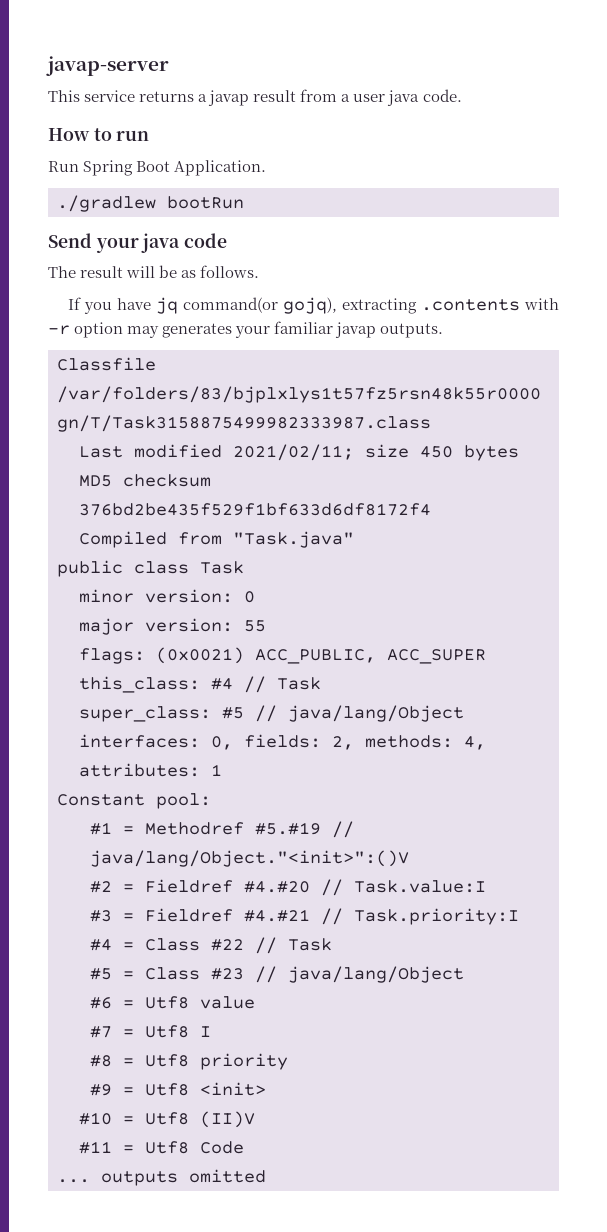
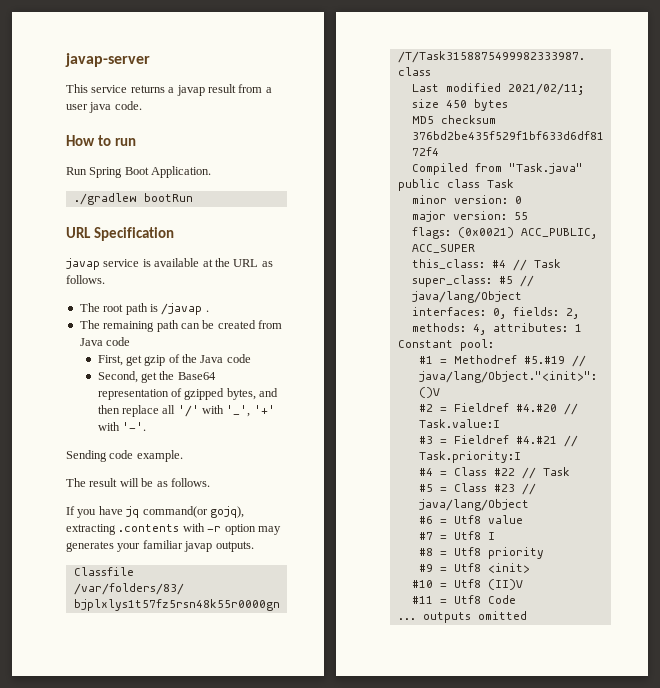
- Send your java code
+ URL Specification
+ javap service is available at the URL as follows.
+ The root path is /javap .
+ The remaining path can be created from Java code
+ First, get gzip of the Java code
+ Second, get the Base64 representation of gzipped bytes, and then replace all '/' with '_', '+' with '-'.
+ Sending code example.

